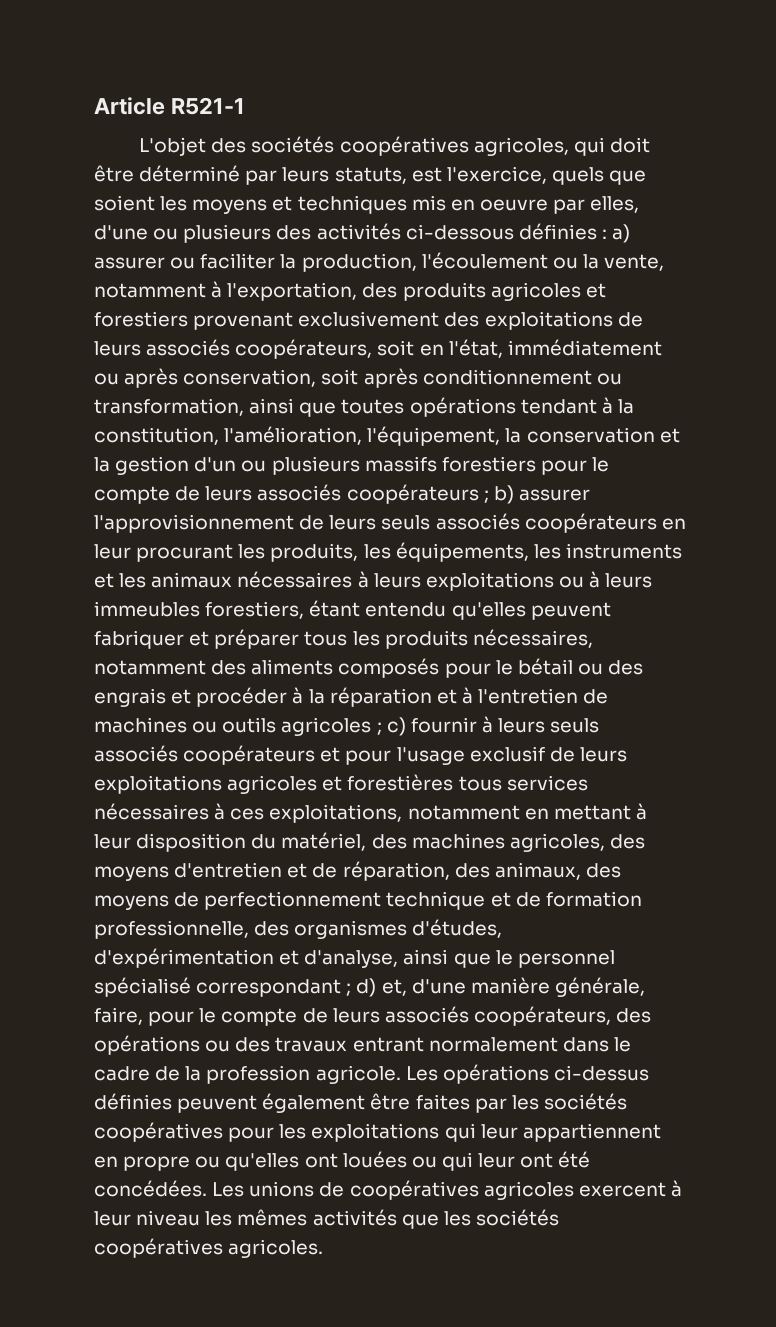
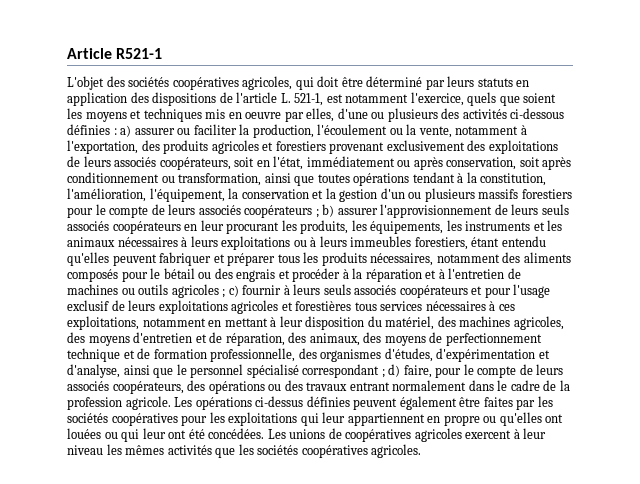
- L'objet des sociétés coopératives agricoles, qui doit être déterminé par leurs statuts, est l'exercice, quels que soient les moyens et techniques mis en oeuvre par elles, d'une ou plusieurs des activités ci-dessous définies :
+ L'objet des sociétés coopératives agricoles, qui doit être déterminé par leurs statuts en application des dispositions de l'article L. 521-1, est notamment l'exercice, quels que soient les moyens et techniques mis en oeuvre par elles, d'une ou plusieurs des activités ci-dessous définies :
- d) et, d'une manière générale, faire, pour le compte de leurs associés coopérateurs, des opérations ou des travaux entrant normalement dans le cadre de la profession agricole.
+ d) faire, pour le compte de leurs associés coopérateurs, des opérations ou des travaux entrant normalement dans le cadre de la profession agricole.

